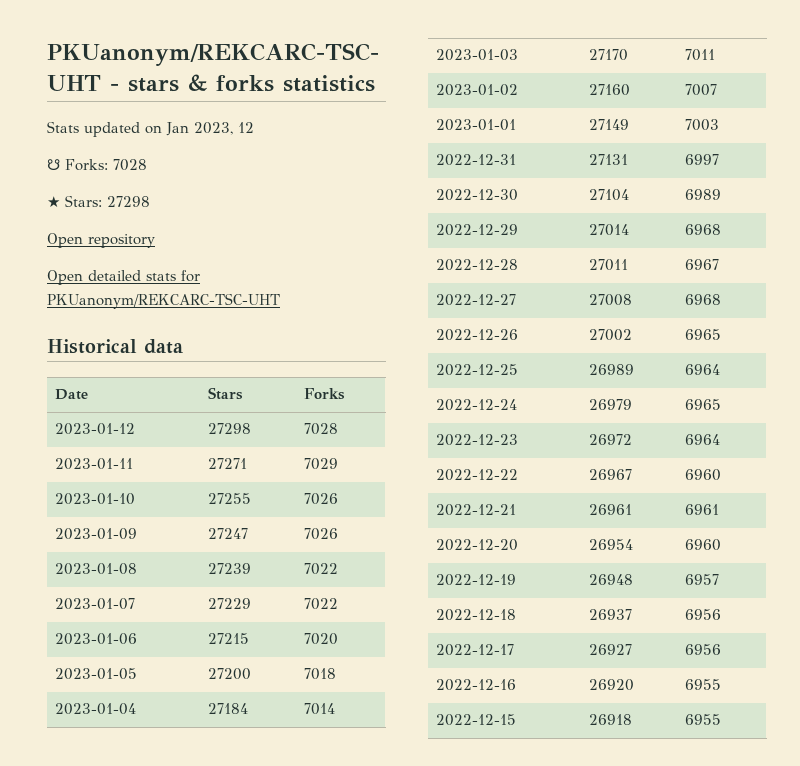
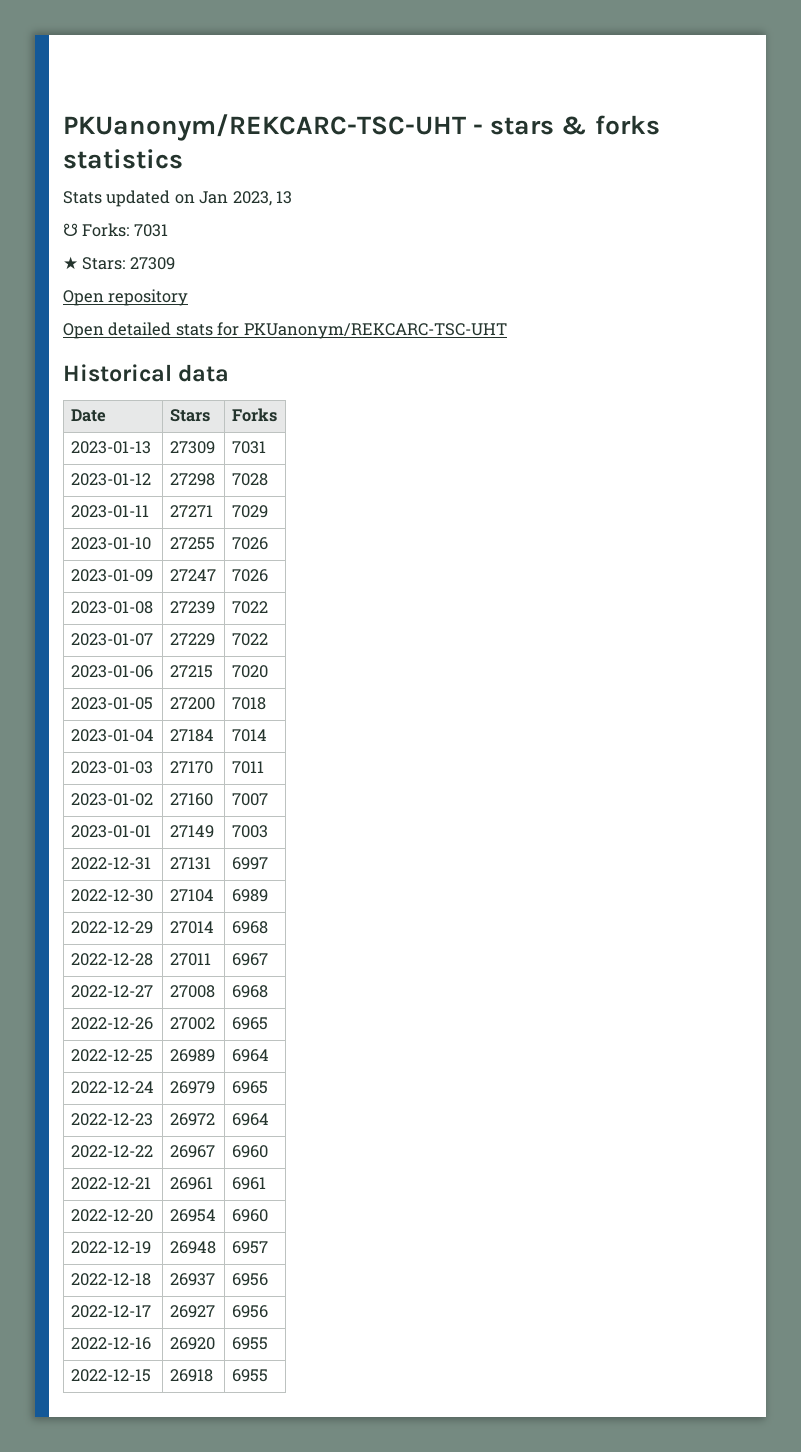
- Stats updated on Jan 2023, 12
+ Stats updated on Jan 2023, 13
- ☋ Forks: 7028
+ ☋ Forks: 7031
- ★ Stars: 27298
+ ★ Stars: 27309
+ 2023-01-13 | 27309 | 7031

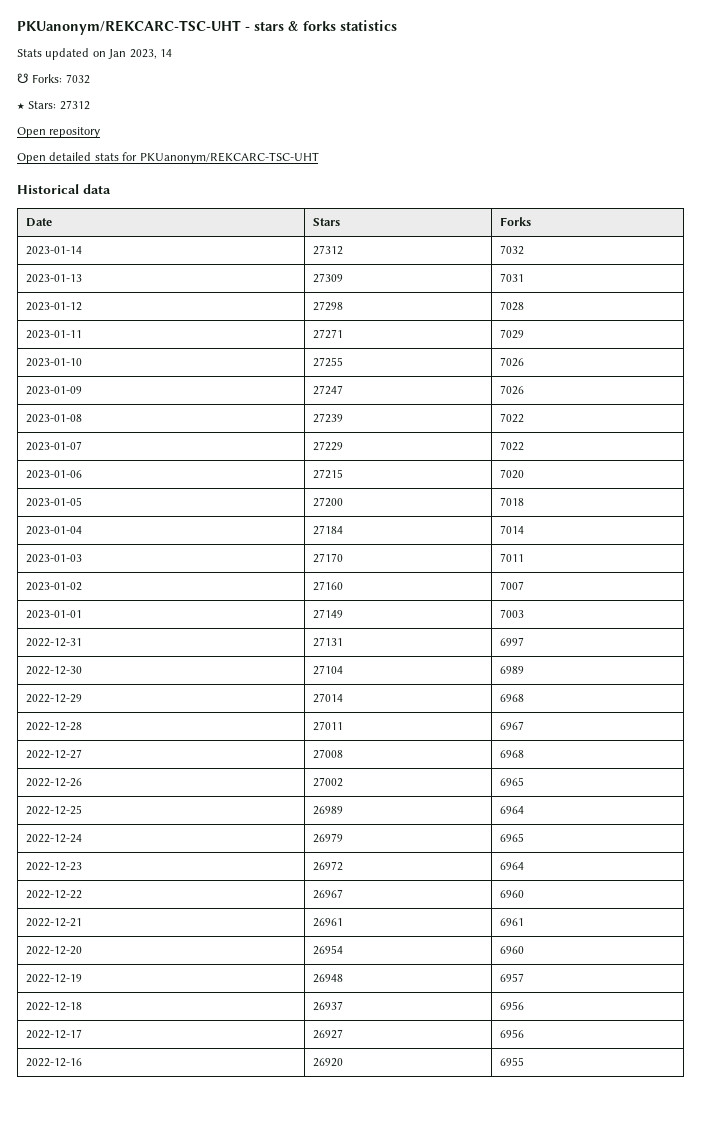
- Stats updated on Jan 2023, 13
+ Stats updated on Jan 2023, 14
- ☋ Forks: 7031
+ ☋ Forks: 7032
- ★ Stars: 27309
+ ★ Stars: 27312
+ 2023-01-14 | 27312 | 7032
- 2022-12-15 | 26918 | 6955

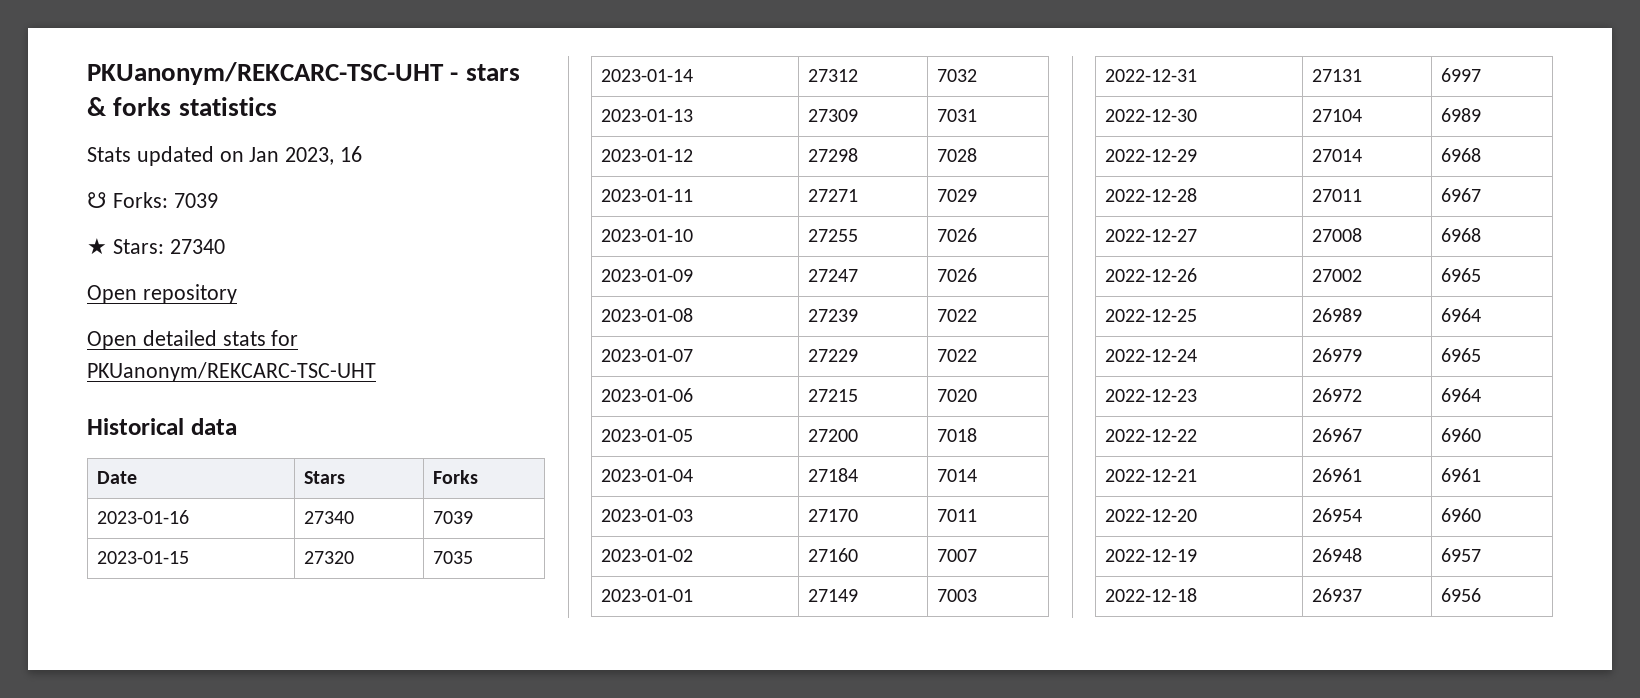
- Stats updated on Jan 2023, 14
+ Stats updated on Jan 2023, 16
- ☋ Forks: 7032
+ ☋ Forks: 7039
- ★ Stars: 27312
+ ★ Stars: 27340
+ 2023-01-16 | 27340 | 7039
+ 2023-01-15 | 27320 | 7035
- 2022-12-17 | 26927 | 6956
- 2022-12-16 | 26920 | 6955

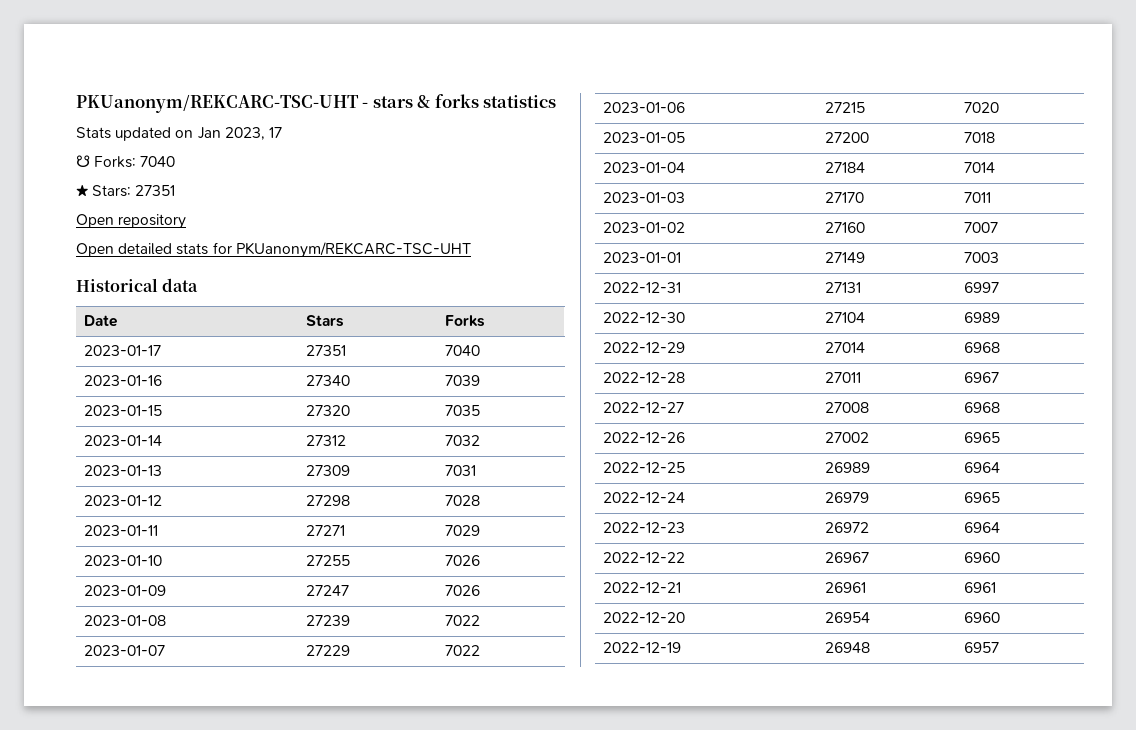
- Stats updated on Jan 2023, 16
+ Stats updated on Jan 2023, 17
- ☋ Forks: 7039
+ ☋ Forks: 7040
- ★ Stars: 27340
+ ★ Stars: 27351
+ 2023-01-17 | 27351 | 7040
- 2022-12-18 | 26937 | 6956

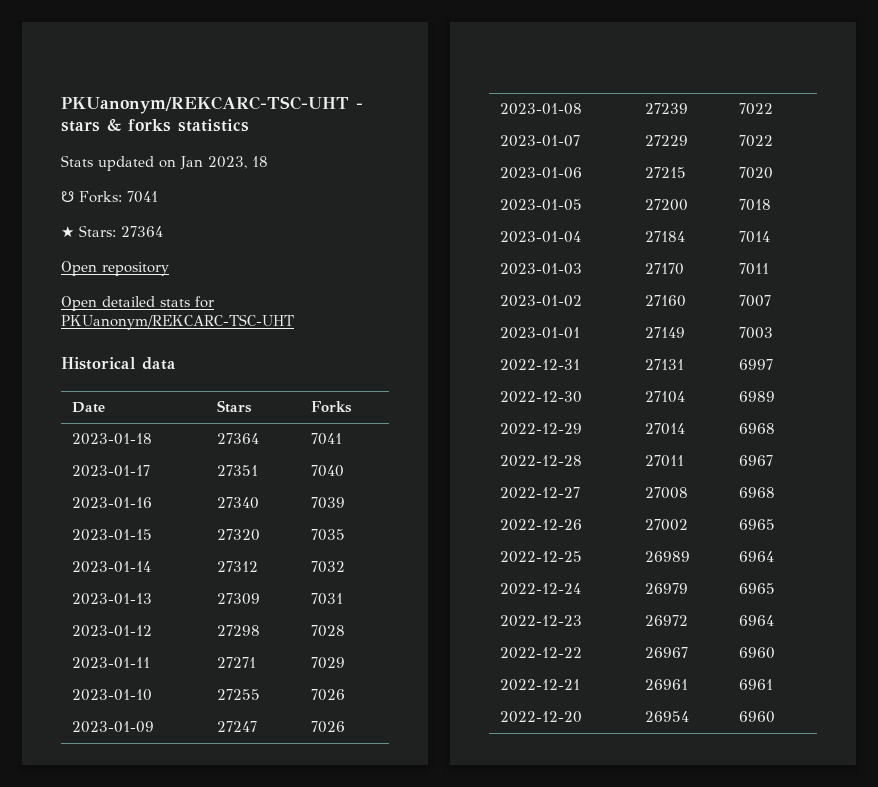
- Stats updated on Jan 2023, 17
+ Stats updated on Jan 2023, 18
- ☋ Forks: 7040
+ ☋ Forks: 7041
- ★ Stars: 27351
+ ★ Stars: 27364
+ 2023-01-18 | 27364 | 7041
- 2022-12-19 | 26948 | 6957

